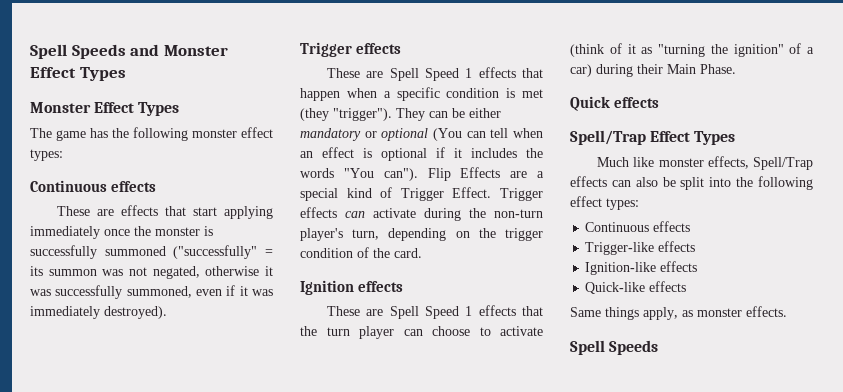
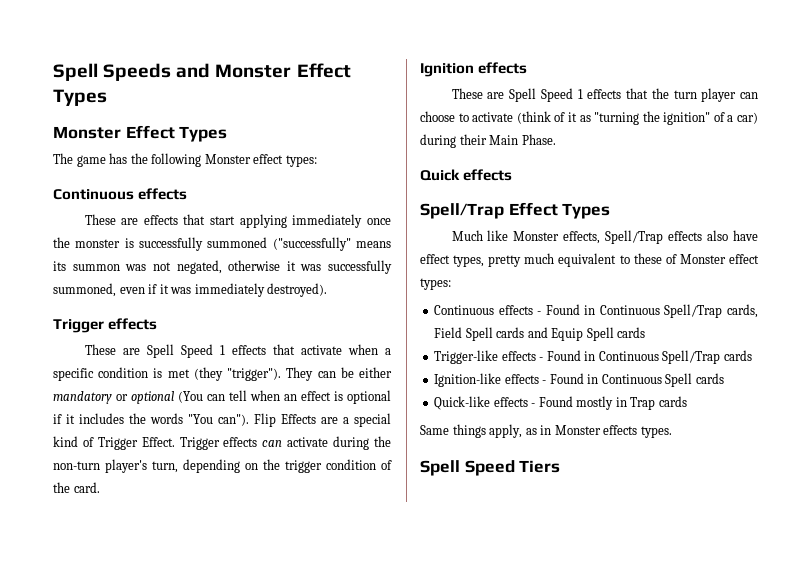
- The game has the following monster effect types:
+ The game has the following Monster effect types:
- These are effects that start applying immediately once the monster is successfully summoned ("successfully" = its summon was not negated, otherwise it was successfully summoned, even if it was immediately destroyed).
+ These are effects that start applying immediately once the monster is successfully summoned ("successfully" means its summon was not negated, otherwise it was successfully summoned, even if it was immediately destroyed).
- These are Spell Speed 1 effects that happen when a specific condition is met (they "trigger").
+ These are Spell Speed 1 effects that activate when a specific condition is met (they "trigger").
- Much like monster effects, Spell/Trap effects can also be split into the following effect types:
- Continuous effects
- Trigger-like effects
- Ignition-like effects
- Quick-like effects
+ Much like Monster effects, Spell/Trap effects also have effect types, pretty much equivalent to these of Monster effect types:
+ Continuous effects - Found in Continuous Spell/Trap cards, Field Spell cards and Equip Spell cards
+ Trigger-like effects - Found in Continuous Spell/Trap cards
+ Ignition-like effects - Found in Continuous Spell cards
+ Quick-like effects - Found mostly in Trap cards
- Same things apply, as monster effects.
- Spell Speeds
+ Same things apply, as in Monster effects types.
+ Spell Speed Tiers

